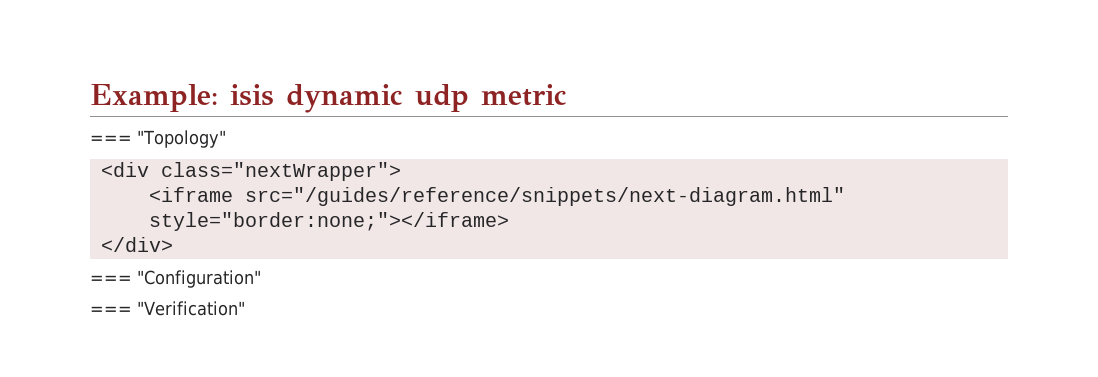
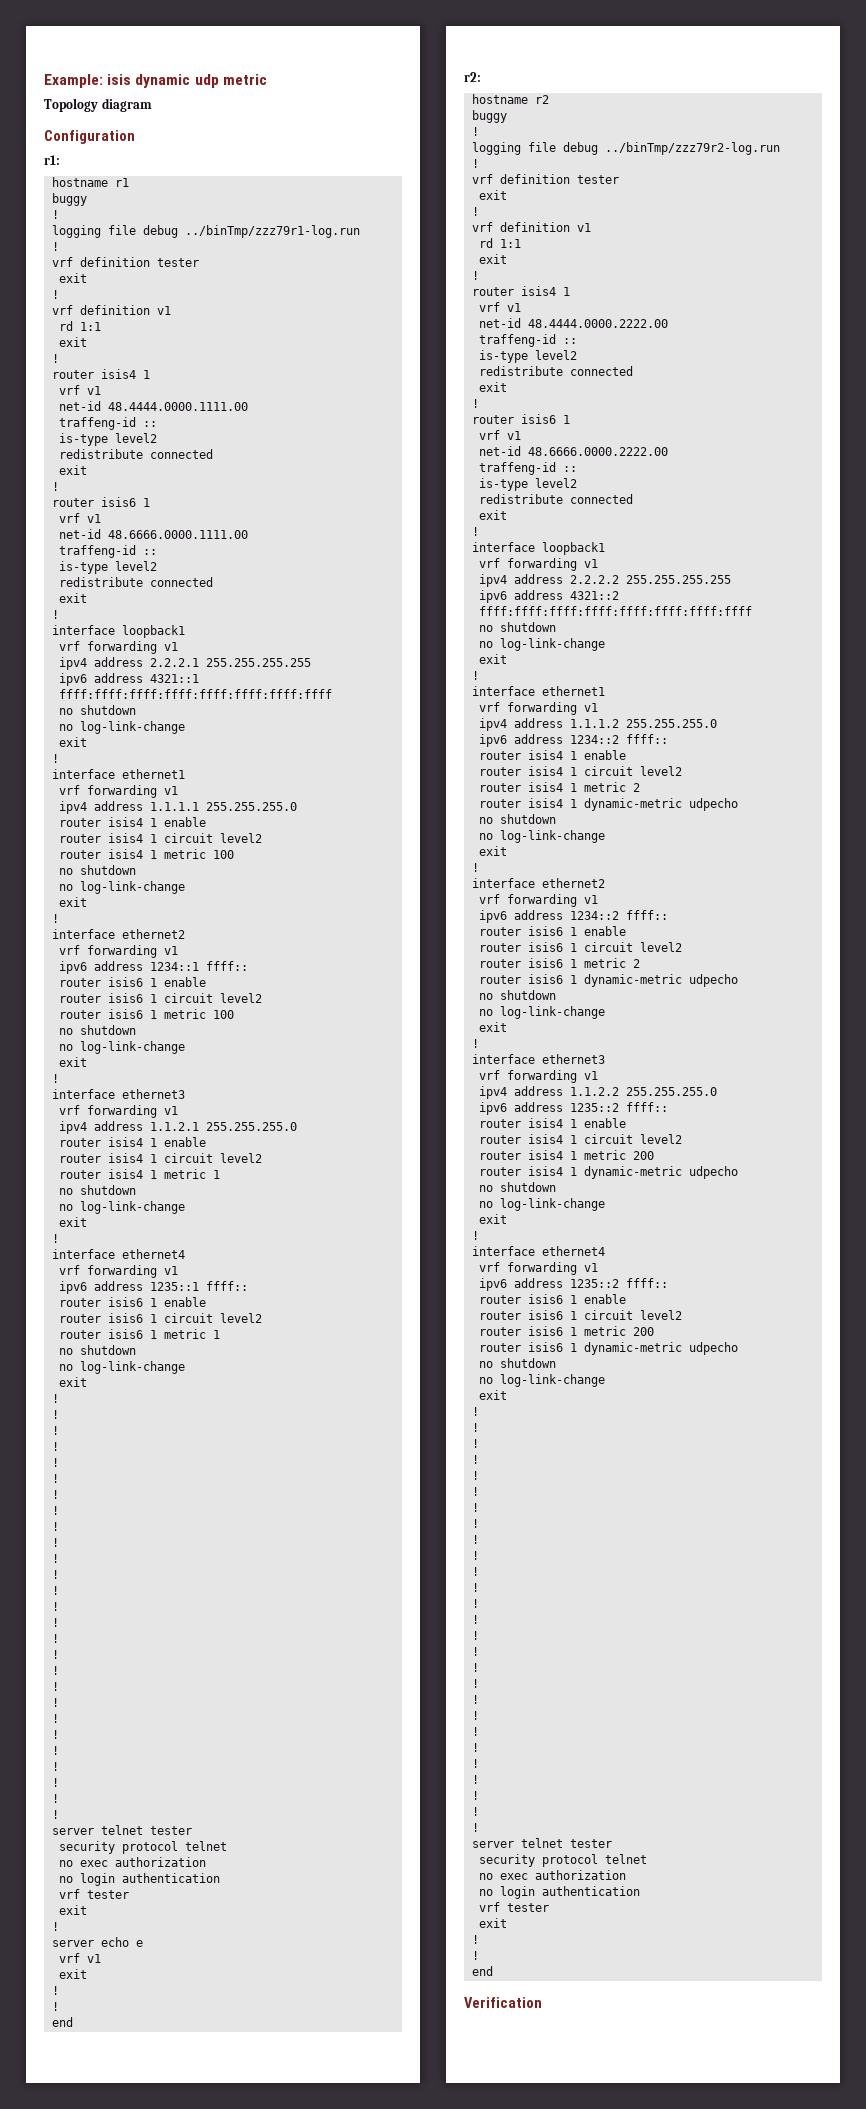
- === "Topology"
- <div class="nextWrapper">
- <iframe src="/guides/reference/snippets/next-diagram.html" style="border:none;"></iframe>
- </div>
- === "Configuration"
- === "Verification"
+ Topology diagram
+ Configuration
+ r1:
+ hostname r1
+ buggy
+ !
+ logging file debug ../binTmp/zzz79r1-log.run
+ !
+ vrf definition tester
+ exit
+ !
+ vrf definition v1
+ rd 1:1
+ exit
+ !
+ router isis4 1
+ vrf v1
+ net-id 48.4444.0000.1111.00
+ traffeng-id ::
+ is-type level2
+ redistribute connected
+ exit
+ !
+ router isis6 1
+ vrf v1
+ net-id 48.6666.0000.1111.00
+ traffeng-id ::
+ is-type level2
+ redistribute connected
+ exit
+ !
+ interface loopback1
+ vrf forwarding v1
+ ipv4 address 2.2.2.1 255.255.255.255
+ ipv6 address 4321::1 ffff:ffff:ffff:ffff:ffff:ffff:ffff:ffff
+ no shutdown
+ no log-link-change
+ exit
+ !
+ interface ethernet1
+ vrf forwarding v1
+ ipv4 address 1.1.1.1 255.255.255.0
+ router isis4 1 enable
+ router isis4 1 circuit level2
+ router isis4 1 metric 100
+ no shutdown
+ no log-link-change
+ exit
+ !
+ interface ethernet2
+ vrf forwarding v1
+ ipv6 address 1234::1 ffff::
+ router isis6 1 enable
+ router isis6 1 circuit level2
+ router isis6 1 metric 100
+ no shutdown
+ no log-link-change
+ exit
+ !
+ interface ethernet3
+ vrf forwarding v1
+ ipv4 address 1.1.2.1 255.255.255.0
+ router isis4 1 enable
+ router isis4 1 circuit level2
+ router isis4 1 metric 1
+ no shutdown
+ no log-link-change
+ exit
+ !
+ interface ethernet4
+ vrf forwarding v1
+ ipv6 address 1235::1 ffff::
+ router isis6 1 enable
+ router isis6 1 circuit level2
+ router isis6 1 metric 1
+ no shutdown
+ no log-link-change
+ exit
+ !
+ !
+ !
+ !
+ !
+ !
+ !
+ !
+ !
+ !
+ !
+ !
+ !
+ !
+ !
+ !
+ !
+ !
+ !
+ !
+ !
+ !
+ !
+ !
+ !
+ !
+ !
+ server telnet tester
+ security protocol telnet
+ no exec authorization
+ no login authentication
+ vrf tester
+ exit
+ !
+ server echo e
+ vrf v1
+ exit
+ !
+ !
+ end
+ r2:
+ hostname r2
+ buggy
+ !
+ logging file debug ../binTmp/zzz79r2-log.run
+ !
+ vrf definition tester
+ exit
+ !
+ vrf definition v1
+ rd 1:1
+ exit
+ !
+ router isis4 1
+ vrf v1
+ net-id 48.4444.0000.2222.00
+ traffeng-id ::
+ is-type level2
+ redistribute connected
+ exit
+ !
+ router isis6 1
+ vrf v1
+ net-id 48.6666.0000.2222.00
+ traffeng-id ::
+ is-type level2
+ redistribute connected
+ exit
+ !
+ interface loopback1
+ vrf forwarding v1
+ ipv4 address 2.2.2.2 255.255.255.255
+ ipv6 address 4321::2 ffff:ffff:ffff:ffff:ffff:ffff:ffff:ffff
+ no shutdown
+ no log-link-change
+ exit
+ !
+ interface ethernet1
+ vrf forwarding v1
+ ipv4 address 1.1.1.2 255.255.255.0
+ ipv6 address 1234::2 ffff::
+ router isis4 1 enable
+ router isis4 1 circuit level2
+ router isis4 1 metric 2
+ router isis4 1 dynamic-metric udpecho
+ no shutdown
+ no log-link-change
+ exit
+ !
+ interface ethernet2
+ vrf forwarding v1
+ ipv6 address 1234::2 ffff::
+ router isis6 1 enable
+ router isis6 1 circuit level2
+ router isis6 1 metric 2
+ router isis6 1 dynamic-metric udpecho
+ no shutdown
+ no log-link-change
+ exit
+ !
+ interface ethernet3
+ vrf forwarding v1
+ ipv4 address 1.1.2.2 255.255.255.0
+ ipv6 address 1235::2 ffff::
+ router isis4 1 enable
+ router isis4 1 circuit level2
+ router isis4 1 metric 200
+ router isis4 1 dynamic-metric udpecho
+ no shutdown
+ no log-link-change
+ exit
+ !
+ interface ethernet4
+ vrf forwarding v1
+ ipv6 address 1235::2 ffff::
+ router isis6 1 enable
+ router isis6 1 circuit level2
+ router isis6 1 metric 200
+ router isis6 1 dynamic-metric udpecho
+ no shutdown
+ no log-link-change
+ exit
+ !
+ !
+ !
+ !
+ !
+ !
+ !
+ !
+ !
+ !
+ !
+ !
+ !
+ !
+ !
+ !
+ !
+ !
+ !
+ !
+ !
+ !
+ !
+ !
+ !
+ !
+ !
+ server telnet tester
+ security protocol telnet
+ no exec authorization
+ no login authentication
+ vrf tester
+ exit
+ !
+ !
+ end
+ Verification

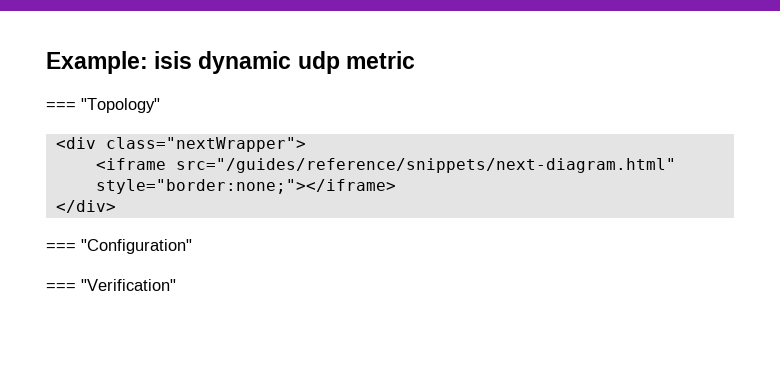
- Topology diagram
- Configuration
- r1:
- hostname r1
- buggy
- !
- logging file debug ../binTmp/zzz79r1-log.run
- !
- vrf definition tester
- exit
- !
- vrf definition v1
- rd 1:1
- exit
- !
- router isis4 1
- vrf v1
- net-id 48.4444.0000.1111.00
- traffeng-id ::
- is-type level2
- redistribute connected
- exit
- !
- router isis6 1
- vrf v1
- net-id 48.6666.0000.1111.00
- traffeng-id ::
- is-type level2
- redistribute connected
- exit
- !
- interface loopback1
- vrf forwarding v1
- ipv4 address 2.2.2.1 255.255.255.255
- ipv6 address 4321::1 ffff:ffff:ffff:ffff:ffff:ffff:ffff:ffff
- no shutdown
- no log-link-change
- exit
- !
- interface ethernet1
- vrf forwarding v1
- ipv4 address 1.1.1.1 255.255.255.0
- router isis4 1 enable
- router isis4 1 circuit level2
- router isis4 1 metric 100
- no shutdown
- no log-link-change
- exit
- !
- interface ethernet2
- vrf forwarding v1
- ipv6 address 1234::1 ffff::
- router isis6 1 enable
- router isis6 1 circuit level2
- router isis6 1 metric 100
- no shutdown
- no log-link-change
- exit
- !
- interface ethernet3
- vrf forwarding v1
- ipv4 address 1.1.2.1 255.255.255.0
- router isis4 1 enable
- router isis4 1 circuit level2
- router isis4 1 metric 1
- no shutdown
- no log-link-change
- exit
- !
- interface ethernet4
- vrf forwarding v1
- ipv6 address 1235::1 ffff::
- router isis6 1 enable
- router isis6 1 circuit level2
- router isis6 1 metric 1
- no shutdown
- no log-link-change
- exit
- !
- !
- !
- !
- !
- !
- !
- !
- !
- !
- !
- !
- !
- !
- !
- !
- !
- !
- !
- !
- !
- !
- !
- !
- !
- !
- !
- server telnet tester
- security protocol telnet
- no exec authorization
- no login authentication
- vrf tester
- exit
- !
- server echo e
- vrf v1
- exit
- !
- !
- end
- r2:
- hostname r2
- buggy
- !
- logging file debug ../binTmp/zzz79r2-log.run
- !
- vrf definition tester
- exit
- !
- vrf definition v1
- rd 1:1
- exit
- !
- router isis4 1
- vrf v1
- net-id 48.4444.0000.2222.00
- traffeng-id ::
- is-type level2
- redistribute connected
- exit
- !
- router isis6 1
- vrf v1
- net-id 48.6666.0000.2222.00
- traffeng-id ::
- is-type level2
- redistribute connected
- exit
- !
- interface loopback1
- vrf forwarding v1
- ipv4 address 2.2.2.2 255.255.255.255
- ipv6 address 4321::2 ffff:ffff:ffff:ffff:ffff:ffff:ffff:ffff
- no shutdown
- no log-link-change
- exit
- !
- interface ethernet1
- vrf forwarding v1
- ipv4 address 1.1.1.2 255.255.255.0
- ipv6 address 1234::2 ffff::
- router isis4 1 enable
- router isis4 1 circuit level2
- router isis4 1 metric 2
- router isis4 1 dynamic-metric udpecho
- no shutdown
- no log-link-change
- exit
- !
- interface ethernet2
- vrf forwarding v1
- ipv6 address 1234::2 ffff::
- router isis6 1 enable
- router isis6 1 circuit level2
- router isis6 1 metric 2
- router isis6 1 dynamic-metric udpecho
- no shutdown
- no log-link-change
- exit
- !
- interface ethernet3
- vrf forwarding v1
- ipv4 address 1.1.2.2 255.255.255.0
- ipv6 address 1235::2 ffff::
- router isis4 1 enable
- router isis4 1 circuit level2
- router isis4 1 metric 200
- router isis4 1 dynamic-metric udpecho
- no shutdown
- no log-link-change
- exit
- !
- interface ethernet4
- vrf forwarding v1
- ipv6 address 1235::2 ffff::
- router isis6 1 enable
- router isis6 1 circuit level2
- router isis6 1 metric 200
- router isis6 1 dynamic-metric udpecho
- no shutdown
- no log-link-change
- exit
- !
- !
- !
- !
- !
- !
- !
- !
- !
- !
- !
- !
- !
- !
- !
- !
- !
- !
- !
- !
- !
- !
- !
- !
- !
- !
- !
- server telnet tester
- security protocol telnet
- no exec authorization
- no login authentication
- vrf tester
- exit
- !
- !
- end
- Verification
+ === "Topology"
+ <div class="nextWrapper">
+ <iframe src="/guides/reference/snippets/next-diagram.html" style="border:none;"></iframe>
+ </div>
+ === "Configuration"
+ === "Verification"

